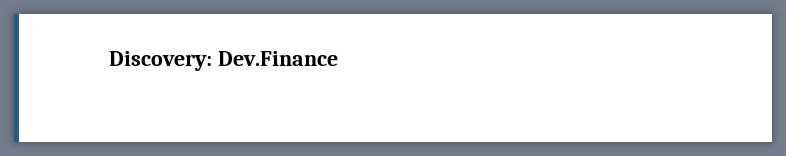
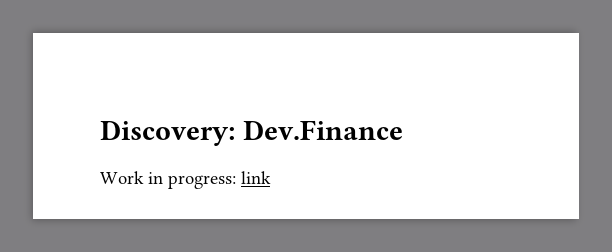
+ Work in progress: link

